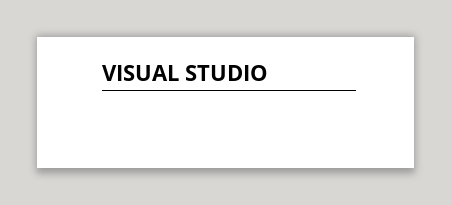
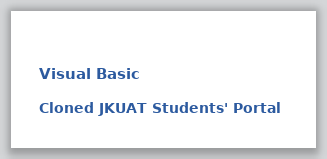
- VISUAL STUDIO
+ Visual Basic
+ Cloned JKUAT Students' Portal

